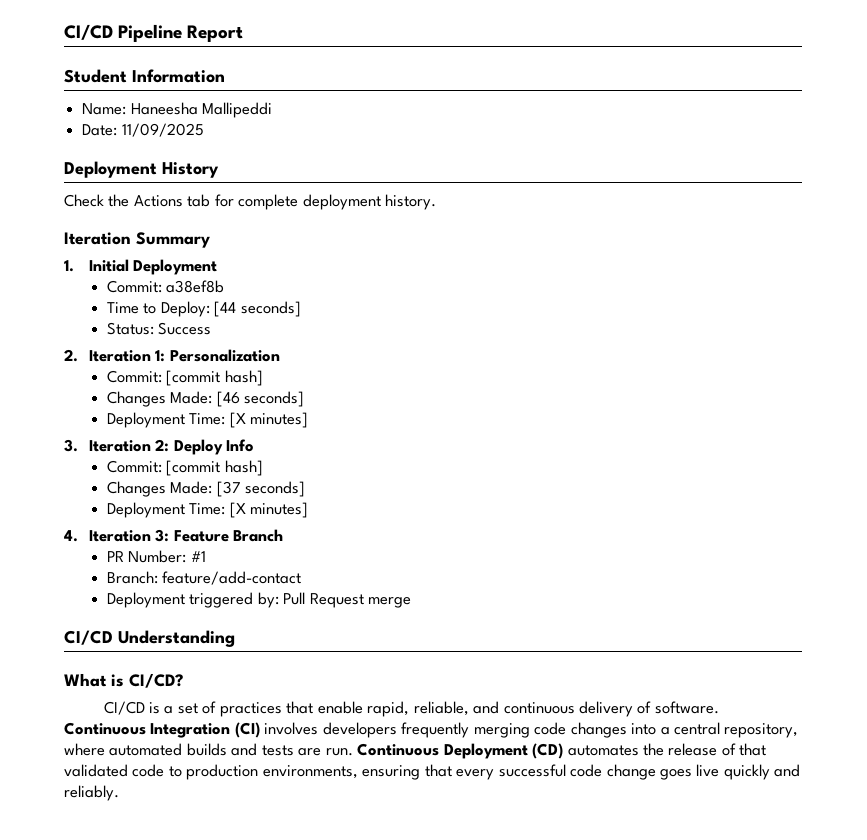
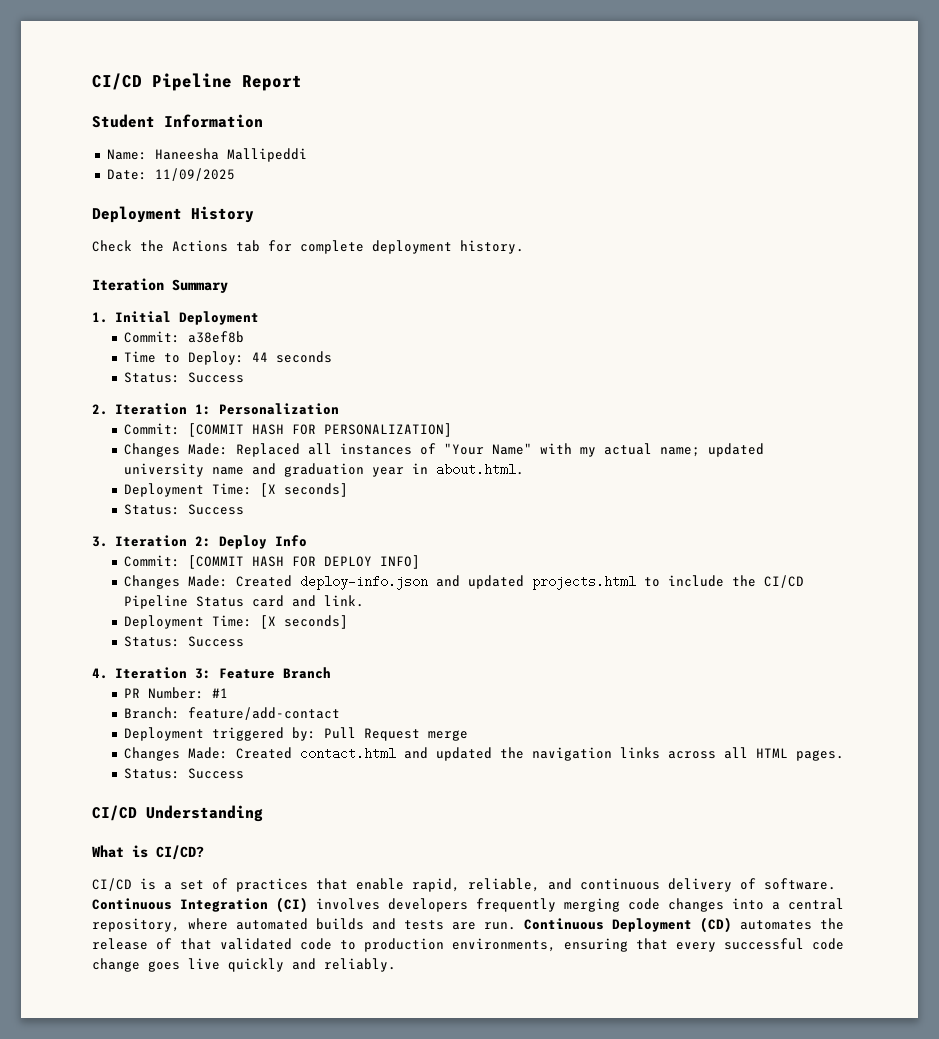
- Time to Deploy: [44 seconds]
+ Time to Deploy: 44 seconds
  2. Iteration 1: Personalization
- Commit: [commit hash]
- Changes Made: [46 seconds]
- Deployment Time: [X minutes]
+ Commit: [COMMIT HASH FOR PERSONALIZATION]
+ Changes Made: Replaced all instances of "Your Name" with my actual name; updated university name and graduation year in about.html.
+ Deployment Time: [X seconds]
+ Status: Success
  3. Iteration 2: Deploy Info
- Commit: [commit hash]
- Changes Made: [37 seconds]
- Deployment Time: [X minutes]
+ Commit: [COMMIT HASH FOR DEPLOY INFO]
+ Changes Made: Created deploy-info.json and updated projects.html to include the CI/CD Pipeline Status card and link.
+ Deployment Time: [X seconds]
+ Status: Success
+ Changes Made: Created contact.html and updated the navigation links across all HTML pages.
+ Status: Success

